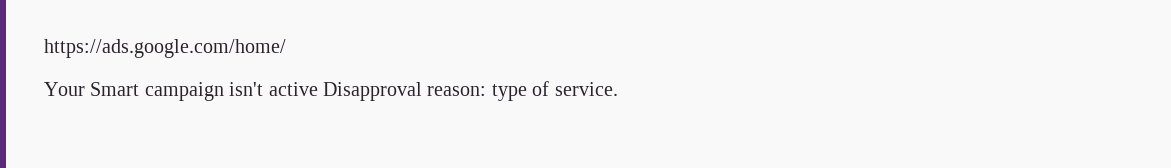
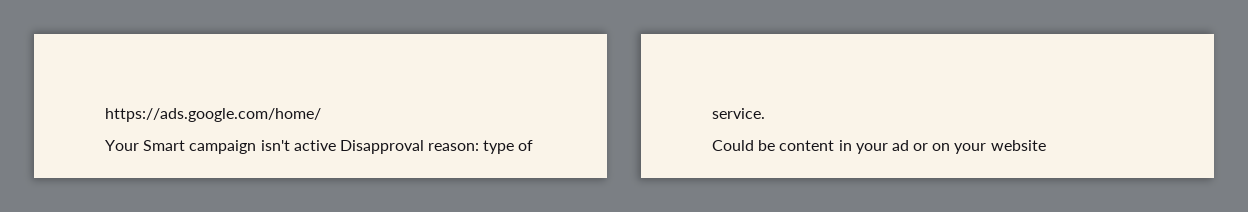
+ Could be content in your ad or on your website

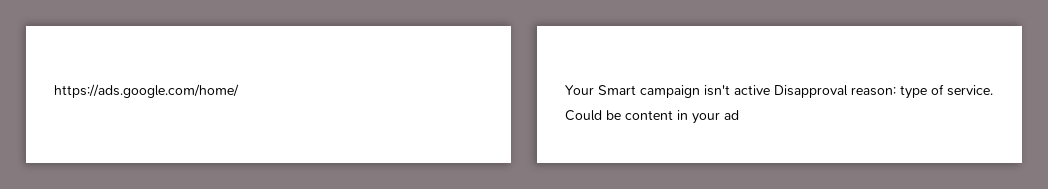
- Could be content in your ad or on your website
+ Could be content in your ad

